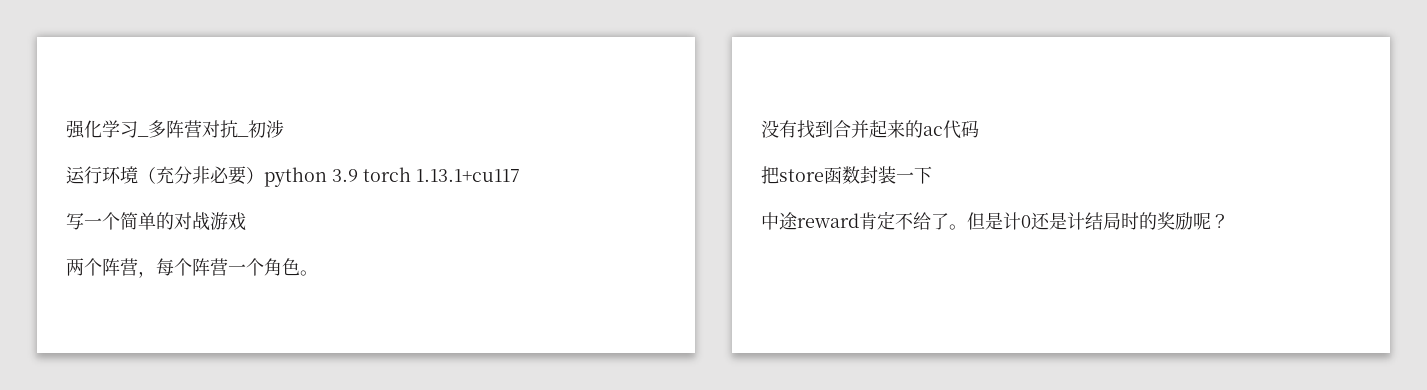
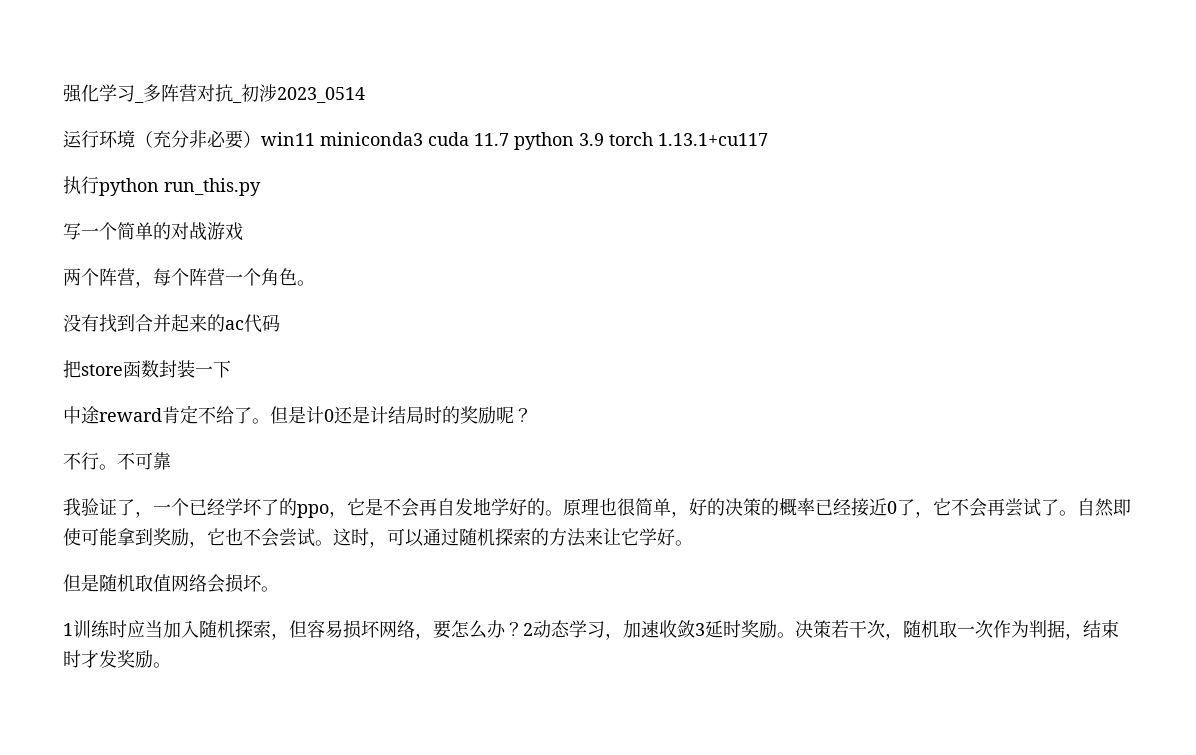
- 强化学习_多阵营对抗_初涉
+ 强化学习_多阵营对抗_初涉2023_0514
- 运行环境（充分非必要）python 3.9 torch 1.13.1+cu117
+ 运行环境（充分非必要）win11 miniconda3 cuda 11.7 python 3.9 torch 1.13.1+cu117
+ 执行python run_this.py
+ 不行。不可靠
+ 我验证了，一个已经学坏了的ppo，它是不会再自发地学好的。原理也很简单，好的决策的概率已经接近0了，它不会再尝试了。自然即使可能拿到奖励，它也不会尝试。这时，可以通过随机探索的方法来让它学好。
+ 但是随机取值网络会损坏。
+ 1训练时应当加入随机探索，但容易损坏网络，要怎么办？2动态学习，加速收敛3延时奖励。决策若干次，随机取一次作为判据，结束时才发奖励。

